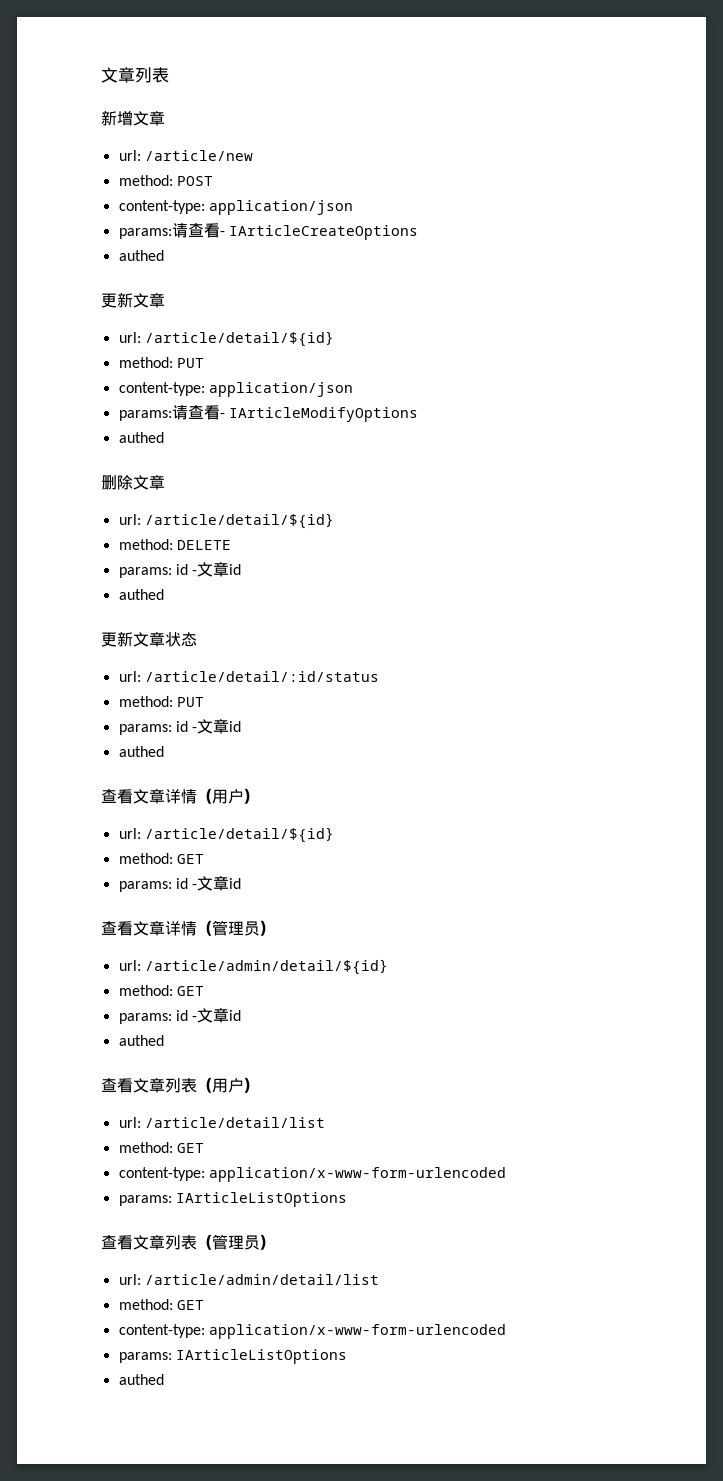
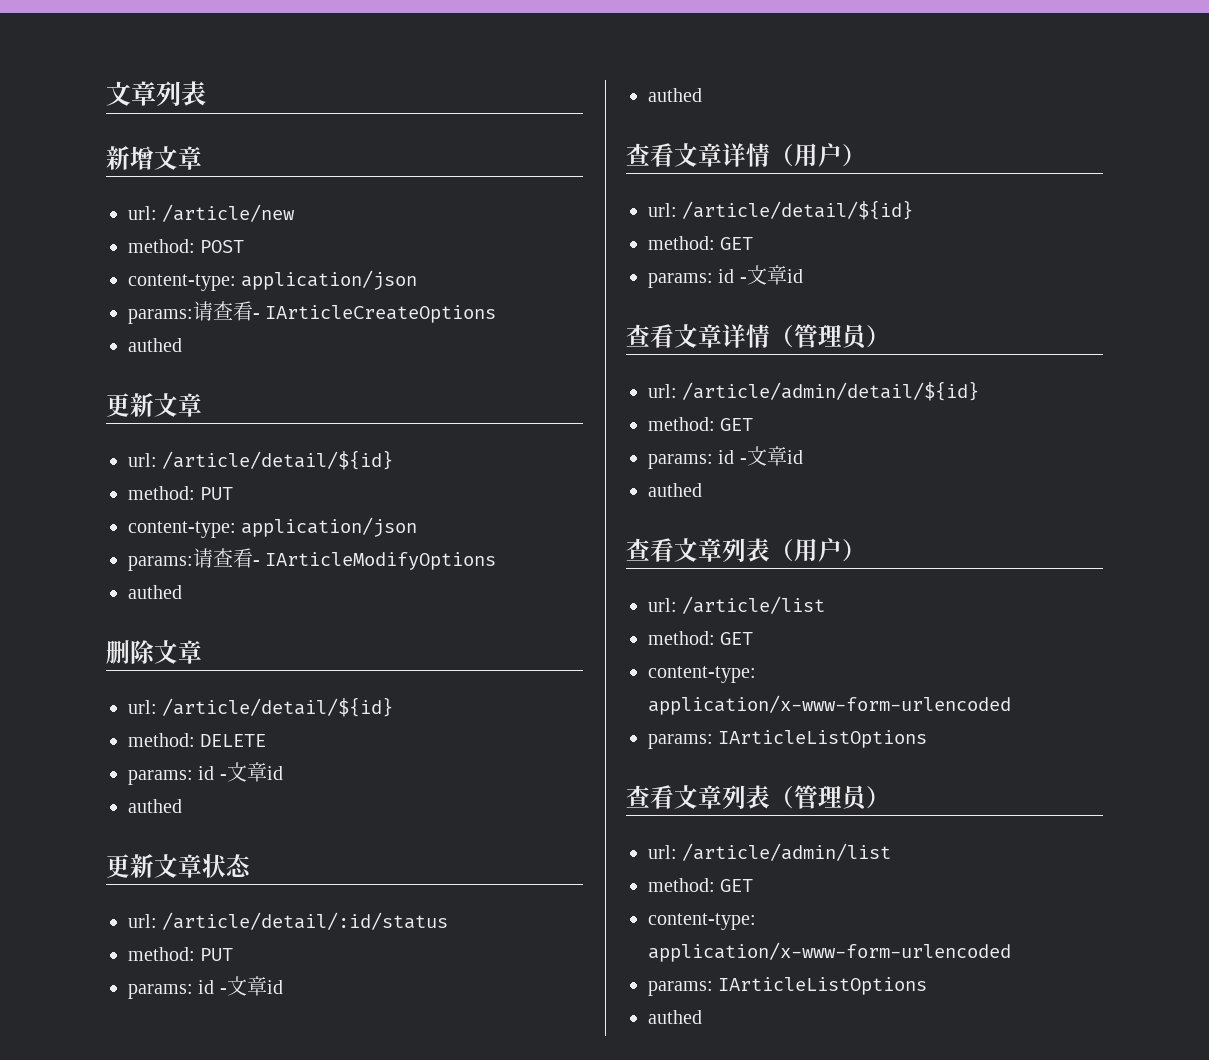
- url: /article/detail/list
+ url: /article/list
- url: /article/admin/detail/list
+ url: /article/admin/list

